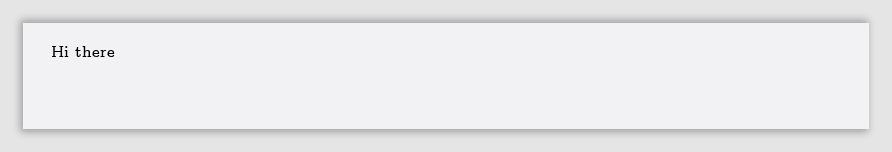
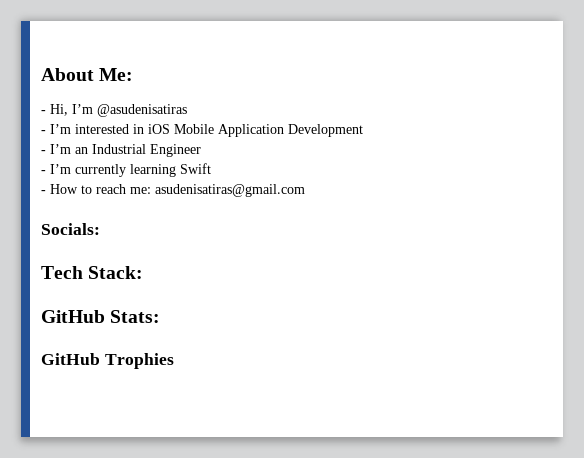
- Hi there
+ About Me:
+ - Hi, I’m @asudenisatiras
+ - I’m interested in iOS Mobile Application Development
+ - I’m an Industrial Engineer
+ - I’m currently learning Swift
+ - How to reach me: asudenisatiras@gmail.com
+ Socials:
+ Tech Stack:
+ GitHub Stats:
+ GitHub Trophies

